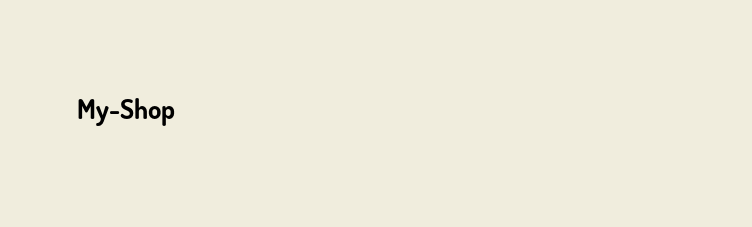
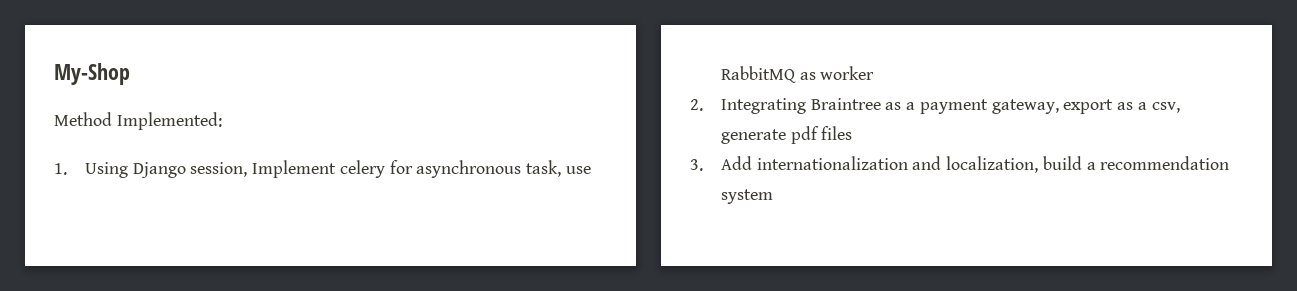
+ Method Implemented:
+ 1. Using Django session, Implement celery for asynchronous task, use RabbitMQ as worker
+ 2. Integrating Braintree as a payment gateway, export as a csv, generate pdf files
+ 3. Add internationalization and localization, build a recommendation system

